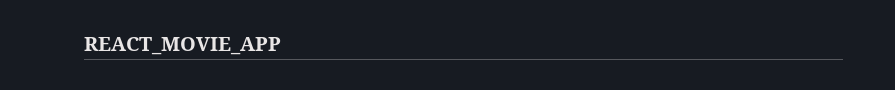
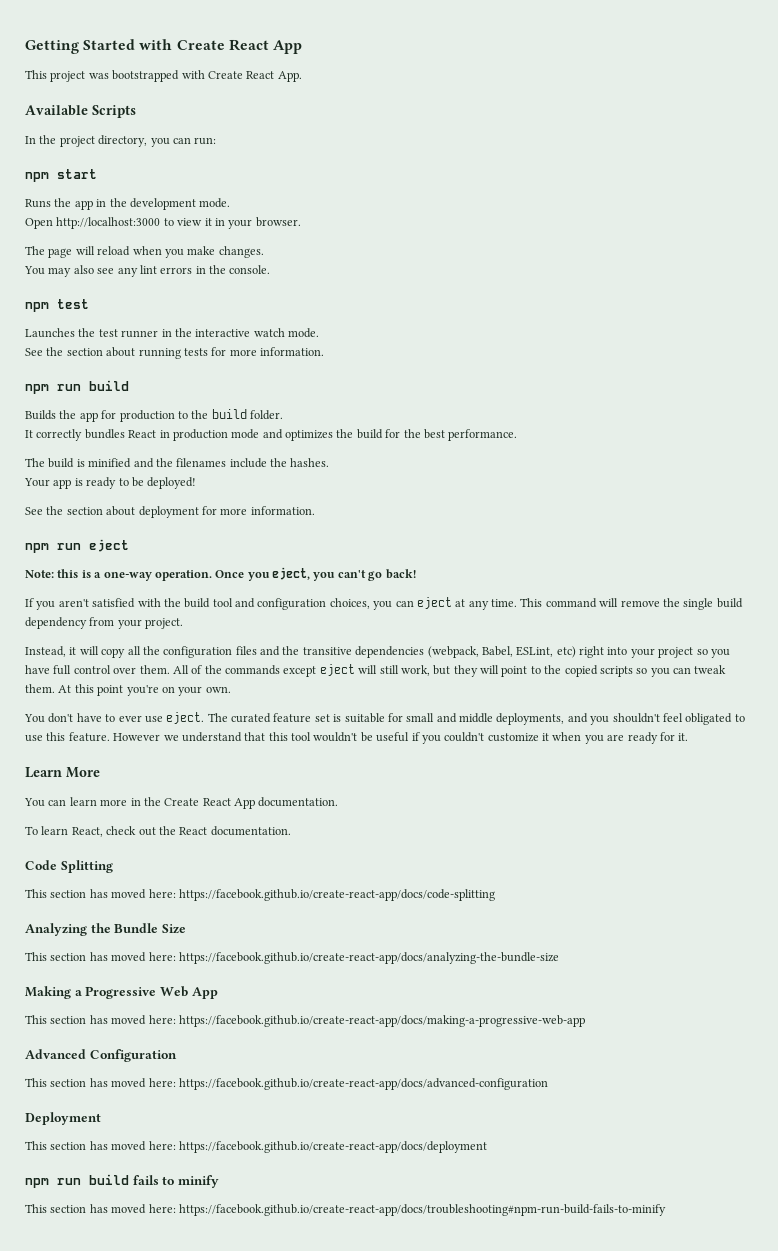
- REACT_MOVIE_APP
+ Getting Started with Create React App
+ This project was bootstrapped with Create React App.
+ Available Scripts
+ In the project directory, you can run:
+ npm start
+ Runs the app in the development mode.
+ Open http://localhost:3000 to view it in your browser.
+ The page will reload when you make changes.
+ You may also see any lint errors in the console.
+ npm test
+ Launches the test runner in the interactive watch mode.
+ See the section about running tests for more information.
+ npm run build
+ Builds the app for production to the build folder.
+ It correctly bundles React in production mode and optimizes the build for the best performance.
+ The build is minified and the filenames include the hashes.
+ Your app is ready to be deployed!
+ See the section about deployment for more information.
+ npm run eject
+ Note: this is a one-way operation. Once you eject, you can't go back!
+ If you aren't satisfied with the build tool and configuration choices, you can eject at any time. This command will remove the single build dependency from your project.
+ Instead, it will copy all the configuration files and the transitive dependencies (webpack, Babel, ESLint, etc) right into your project so you have full control over them. All of the commands except eject will still work, but they will point to the copied scripts so you can tweak them. At this point you're on your own.
+ You don't have to ever use eject. The curated feature set is suitable for small and middle deployments, and you shouldn't feel obligated to use this feature. However we understand that this tool wouldn't be useful if you couldn't customize it when you are ready for it.
+ Learn More
+ You can learn more in the Create React App documentation.
+ To learn React, check out the React documentation.
+ Code Splitting
+ This section has moved here: https://facebook.github.io/create-react-app/docs/code-splitting
+ Analyzing the Bundle Size
+ This section has moved here: https://facebook.github.io/create-react-app/docs/analyzing-the-bundle-size
+ Making a Progressive Web App
+ This section has moved here: https://facebook.github.io/create-react-app/docs/making-a-progressive-web-app
+ Advanced Configuration
+ This section has moved here: https://facebook.github.io/create-react-app/docs/advanced-configuration
+ Deployment
+ This section has moved here: https://facebook.github.io/create-react-app/docs/deployment
+ npm run build fails to minify
+ This section has moved here: https://facebook.github.io/create-react-app/docs/troubleshooting#npm-run-build-fails-to-minify

